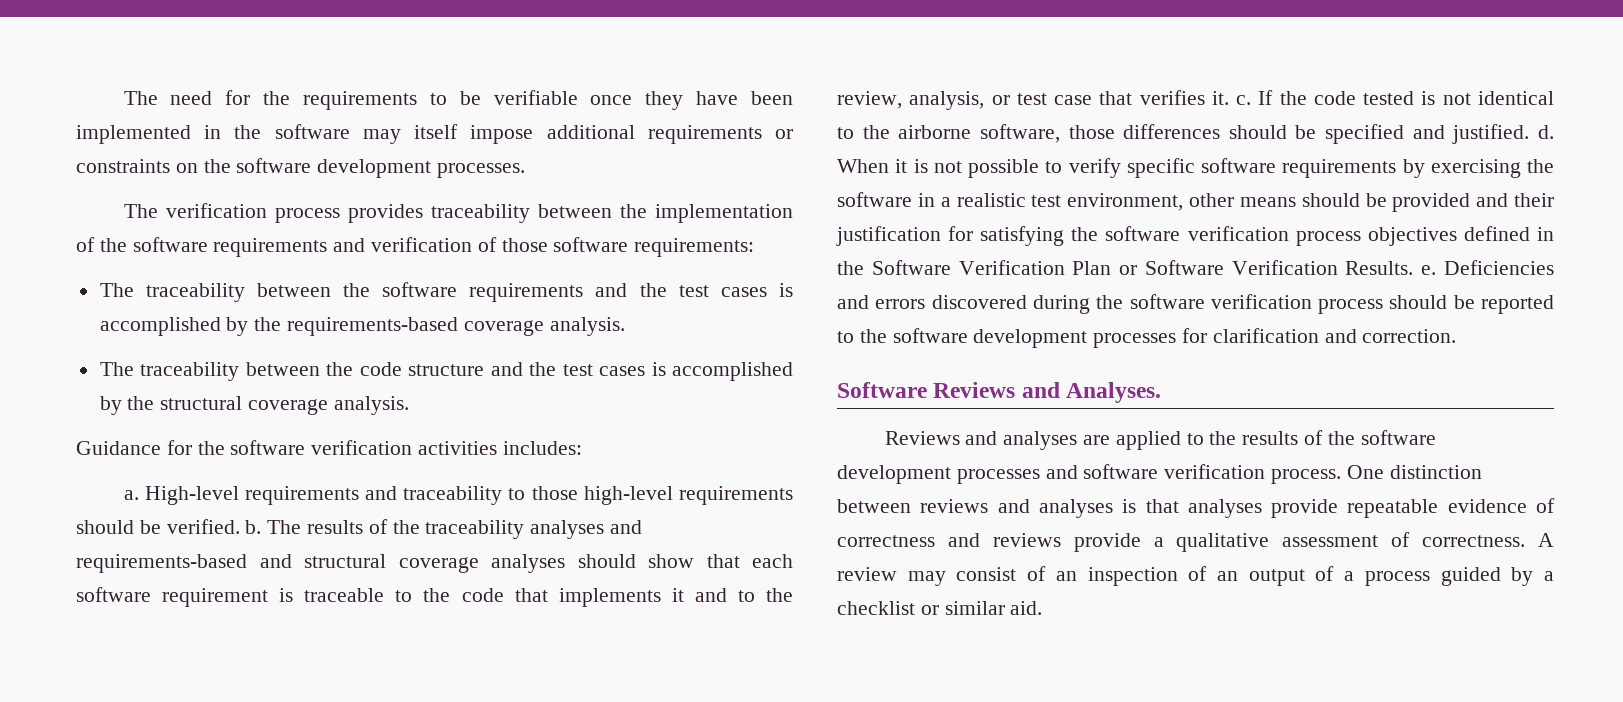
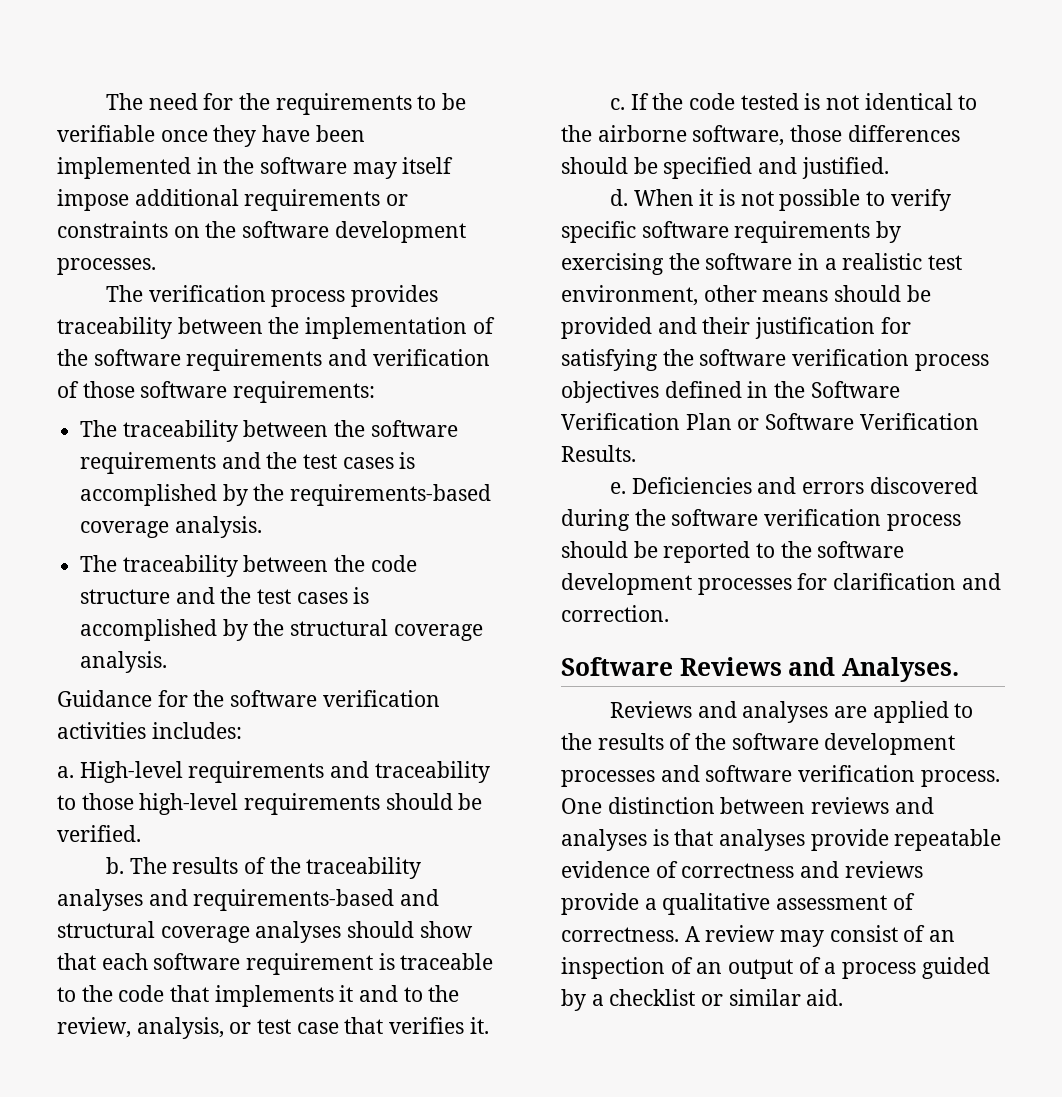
- High-level requirements and traceability to those high-level requirements should be verified. b.
+ High-level requirements and traceability to those high-level requirements should be verified.
+ b.
- The results of the traceability analyses and requirements-based and structural coverage analyses should show that each software requirement is traceable to the code that implements it and to the review, analysis, or test case that verifies it. c.
+ The results of the traceability analyses and requirements-based and structural coverage analyses should show that each software requirement is traceable to the code that implements it and to the review, analysis, or test case that verifies it.
+ c.
- If the code tested is not identical to the airborne software, those differences should be specified and justified. d.
+ If the code tested is not identical to the airborne software, those differences should be specified and justified.
+ d.
- When it is not possible to verify specific software requirements by exercising the software in a realistic test environment, other means should be provided and their justification for satisfying the software verification process objectives defined in the Software Verification Plan or Software Verification Results. e.
+ When it is not possible to verify specific software requirements by exercising the software in a realistic test environment, other means should be provided and their justification for satisfying the software verification process objectives defined in the Software Verification Plan or Software Verification Results.
+ e.

